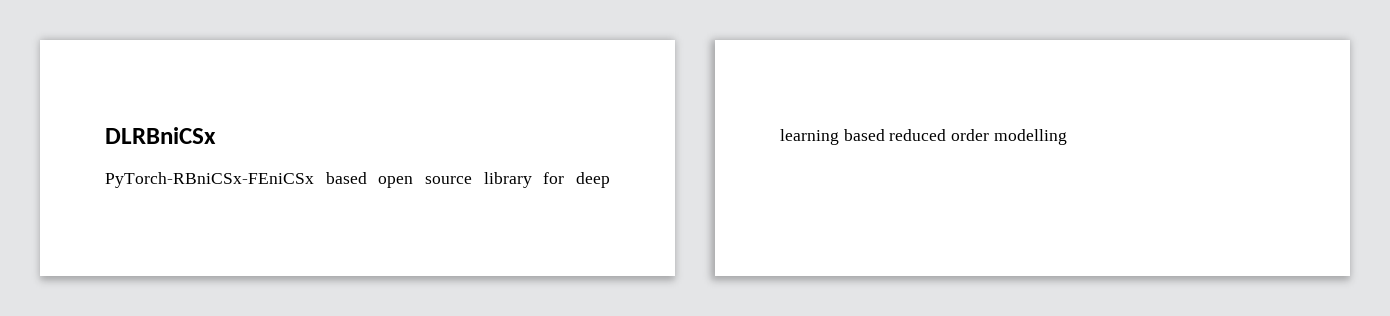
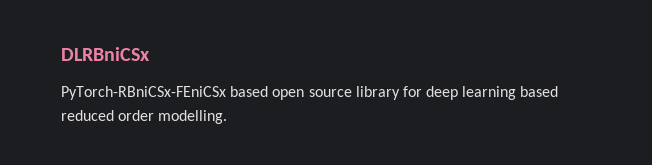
- PyTorch-RBniCSx-FEniCSx based open source library for deep learning based reduced order modelling
+ PyTorch-RBniCSx-FEniCSx based open source library for deep learning based reduced order modelling.

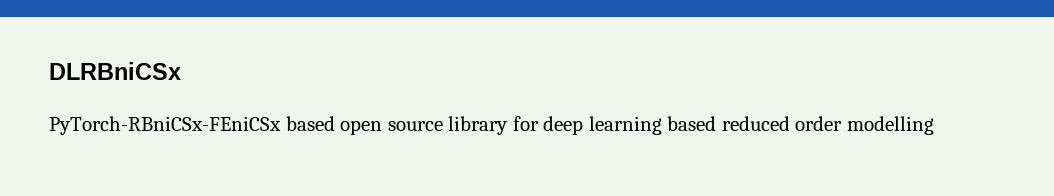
- PyTorch-RBniCSx-FEniCSx based open source library for deep learning based reduced order modelling.
+ PyTorch-RBniCSx-FEniCSx based open source library for deep learning based reduced order modelling

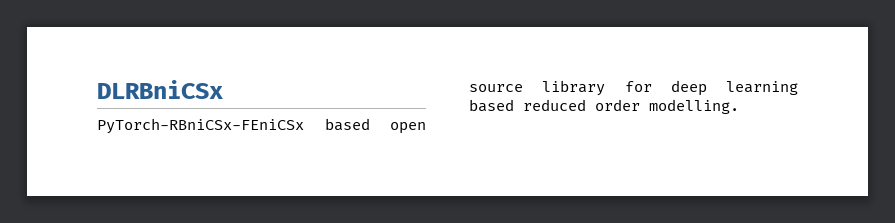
- PyTorch-RBniCSx-FEniCSx based open source library for deep learning based reduced order modelling
+ PyTorch-RBniCSx-FEniCSx based open source library for deep learning based reduced order modelling.

